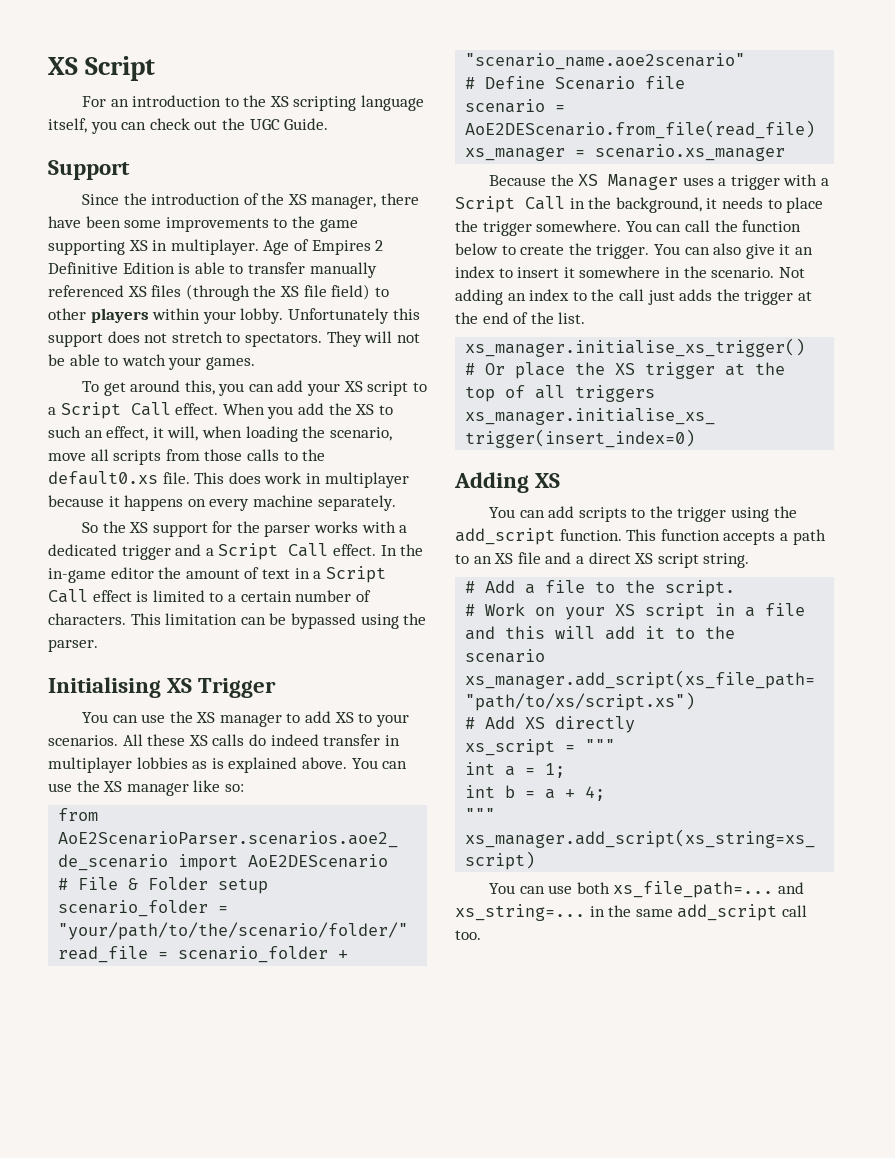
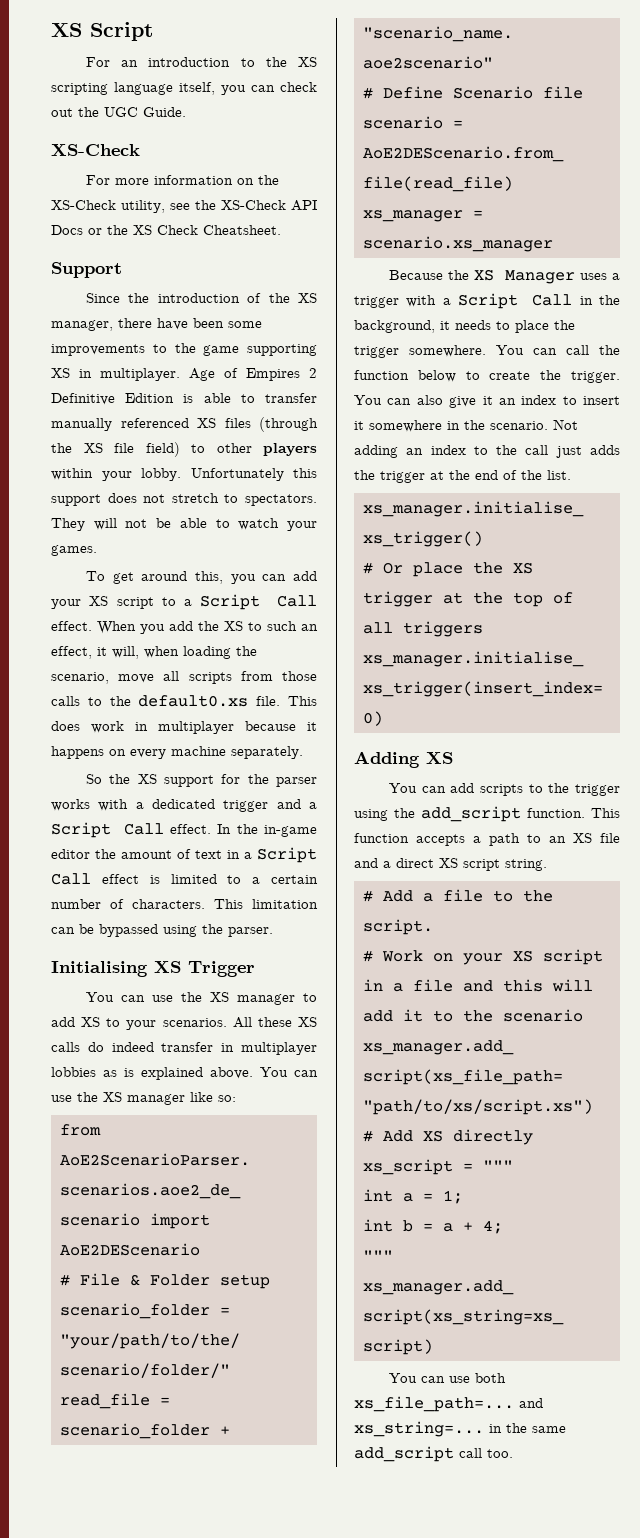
  For an introduction to the XS scripting language itself, you can check out the UGC Guide.
+ XS-Check
+ For more information on the XS-Check utility, see the XS-Check API Docs or the XS Check Cheatsheet.

